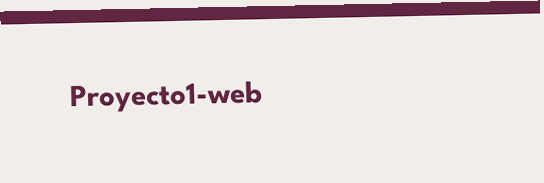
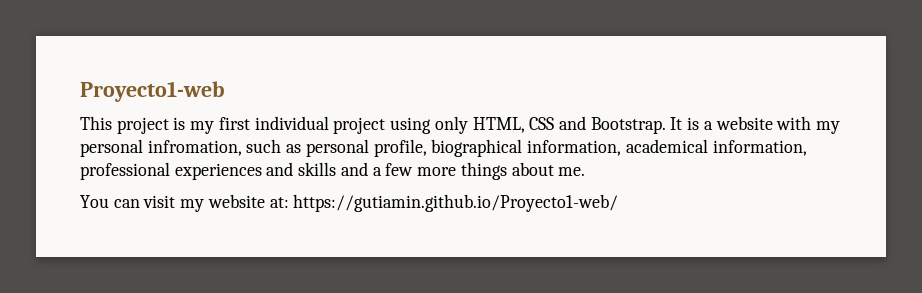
+ This project is my first individual project using only HTML, CSS and Bootstrap. It is a website with my personal infromation, such as personal profile, biographical information, academical information, professional experiences and skills and a few more things about me.
+ You can visit my website at: https://gutiamin.github.io/Proyecto1-web/

